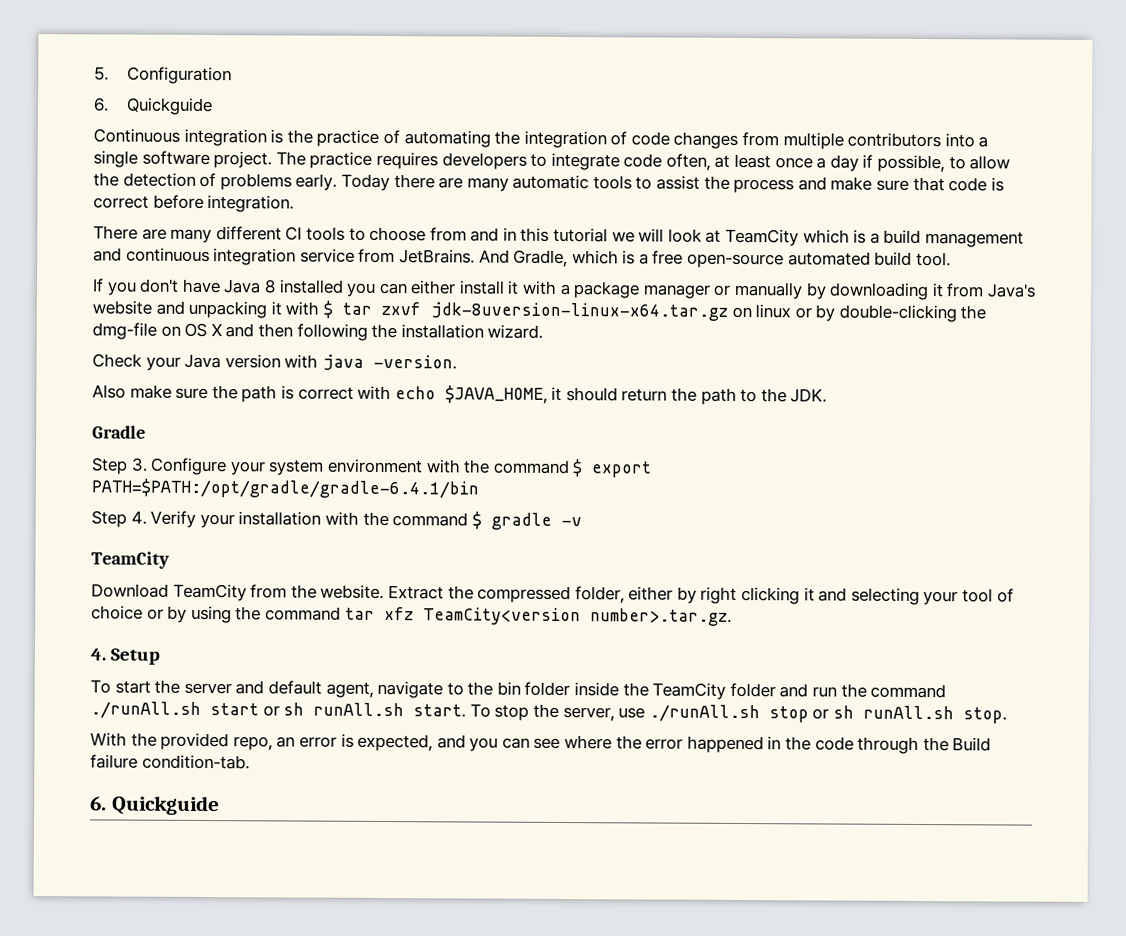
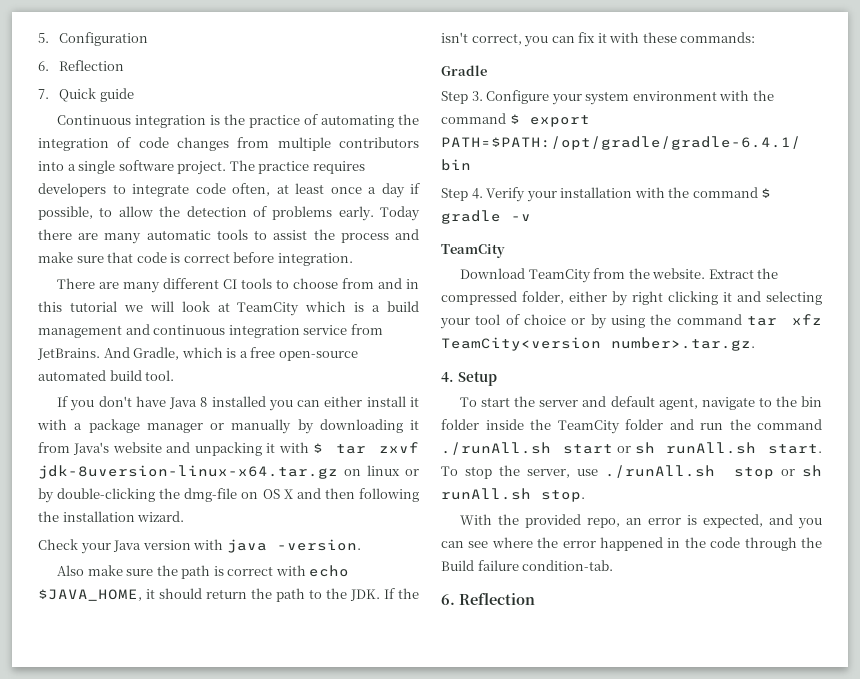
  5. Configuration
- 6. Quickguide
+ 6. Reflection
+ 7. Quick guide
- Also make sure the path is correct with echo $JAVA_HOME, it should return the path to the JDK.
+ Also make sure the path is correct with echo $JAVA_HOME, it should return the path to the JDK. If the isn't correct, you can fix it with these commands:
  With the provided repo, an error is expected, and you can see where the error happened in the code through the Build failure condition-tab.
- 6. Quickguide
+ 6. Reflection

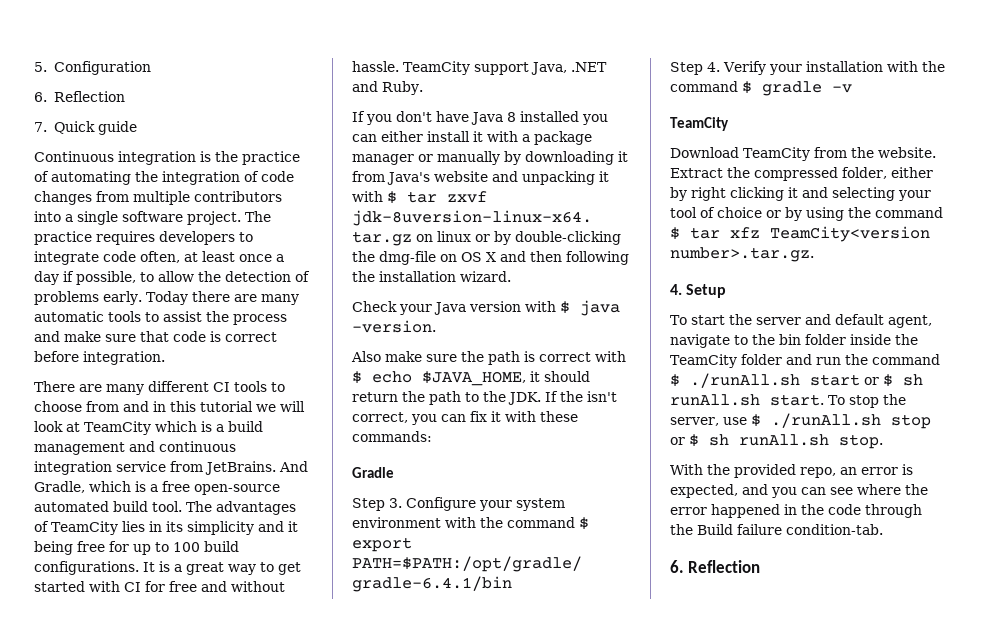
+ The advantages of TeamCity lies in its simplicity and it being free for up to 100 build configurations. It is a great way to get started with CI for free and without hassle. TeamCity support Java, .NET and Ruby.
- Check your Java version with java -version.
+ Check your Java version with $ java -version.
- Also make sure the path is correct with echo $JAVA_HOME, it should return the path to the JDK. If the isn't correct, you can fix it with these commands:
+ Also make sure the path is correct with $ echo $JAVA_HOME, it should return the path to the JDK. If the isn't correct, you can fix it with these commands:
- Extract the compressed folder, either by right clicking it and selecting your tool of choice or by using the command tar xfz TeamCity<version number>.tar.gz.
+ Extract the compressed folder, either by right clicking it and selecting your tool of choice or by using the command $ tar xfz TeamCity<version number>.tar.gz.
- To start the server and default agent, navigate to the bin folder inside the TeamCity folder and run the command ./runAll.sh start or sh runAll.sh start.
+ To start the server and default agent, navigate to the bin folder inside the TeamCity folder and run the command $ ./runAll.sh start or $ sh runAll.sh start.
- To stop the server, use ./runAll.sh stop or sh runAll.sh stop.
+ To stop the server, use $ ./runAll.sh stop or $ sh runAll.sh stop.

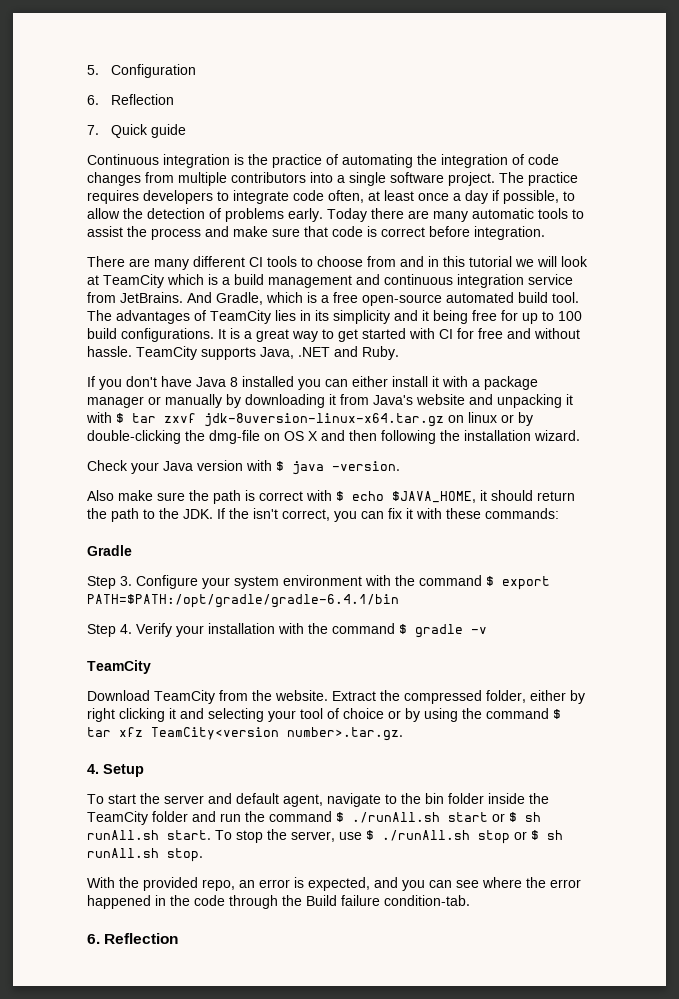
- TeamCity support Java, .NET and Ruby.
+ TeamCity supports Java, .NET and Ruby.

